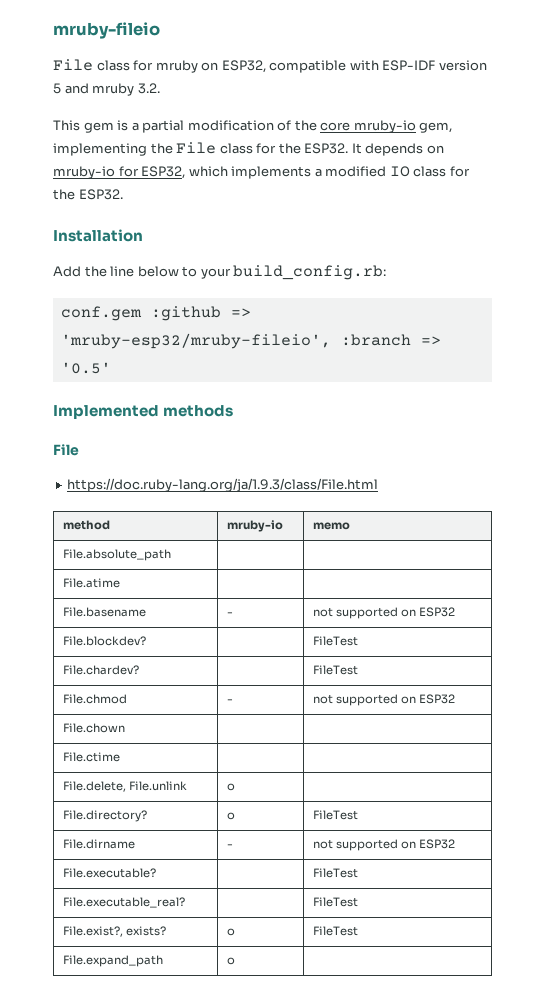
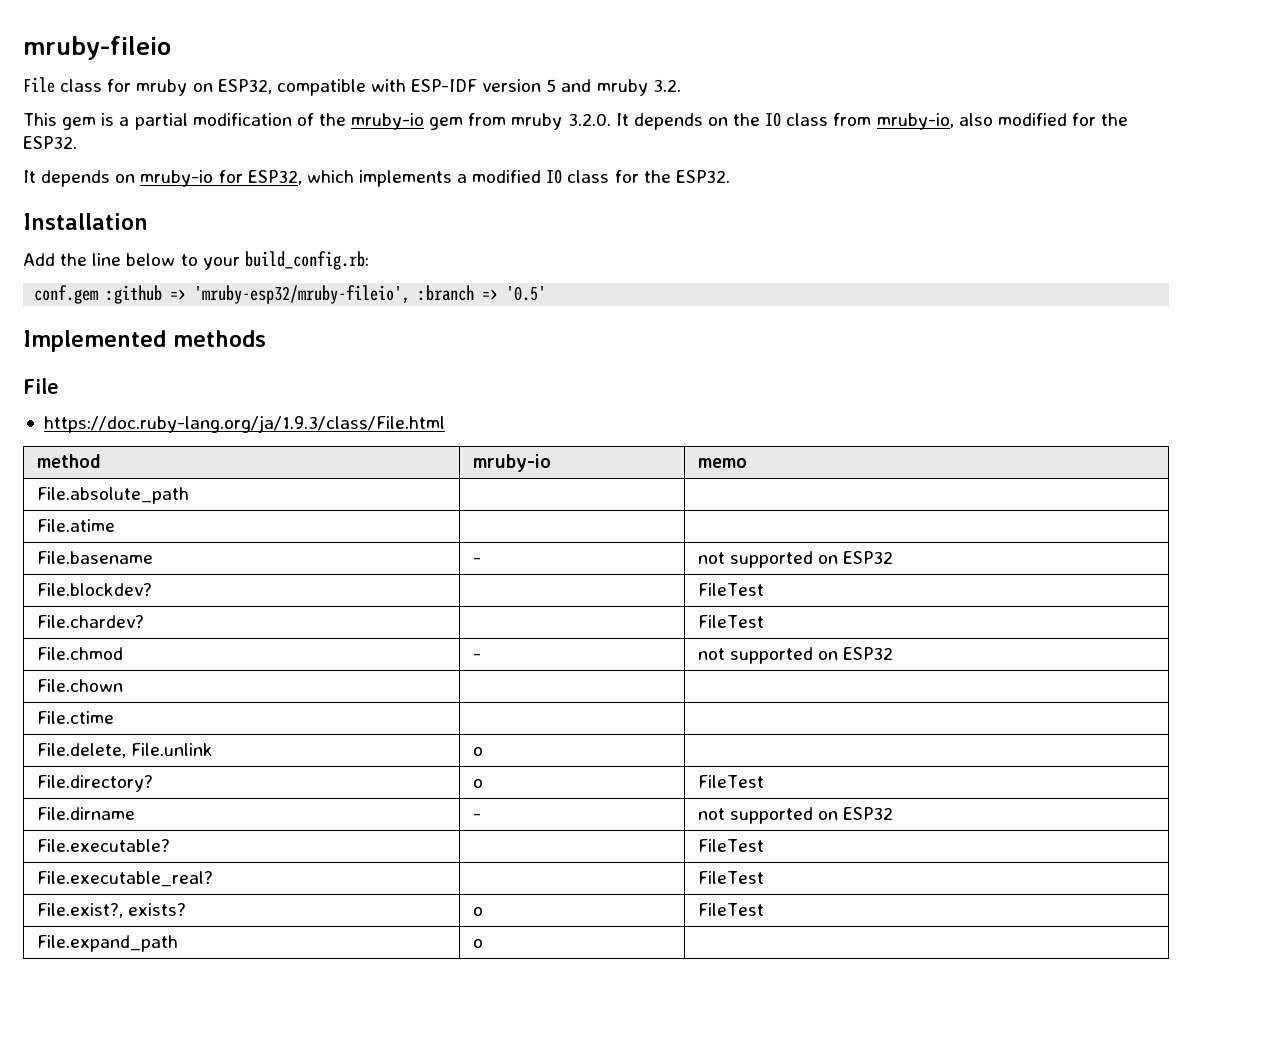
- This gem is a partial modification of the core mruby-io gem, implementing the File class for the ESP32. It depends on mruby-io for ESP32, which implements a modified IO class for the ESP32.
+ This gem is a partial modification of the mruby-io gem from mruby 3.2.0. It depends on the IO class from mruby-io, also modified for the ESP32.
+ It depends on mruby-io for ESP32, which implements a modified IO class for the ESP32.

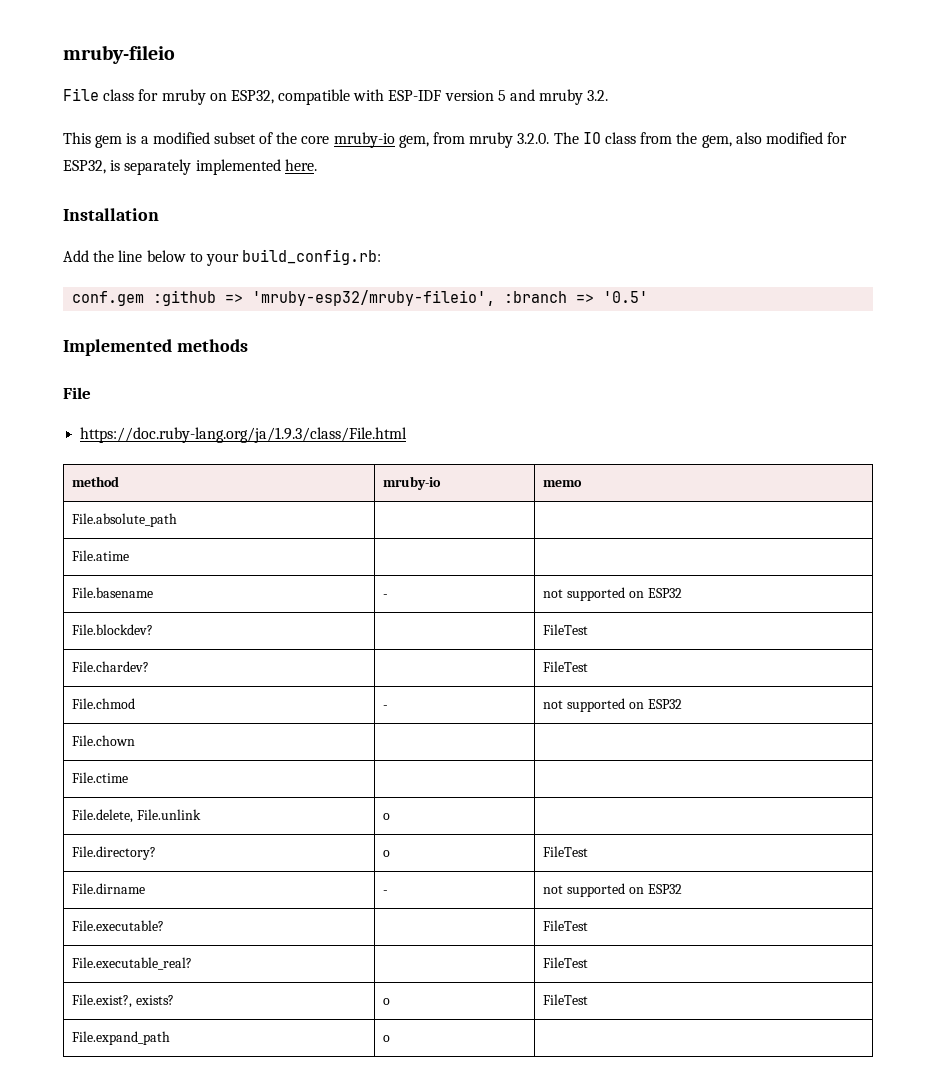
- This gem is a partial modification of the mruby-io gem from mruby 3.2.0. It depends on the IO class from mruby-io, also modified for the ESP32.
- It depends on mruby-io for ESP32, which implements a modified IO class for the ESP32.
+ This gem is a modified subset of the core mruby-io gem, from mruby 3.2.0. The IO class from the gem, also modified for ESP32, is separately implemented here.

